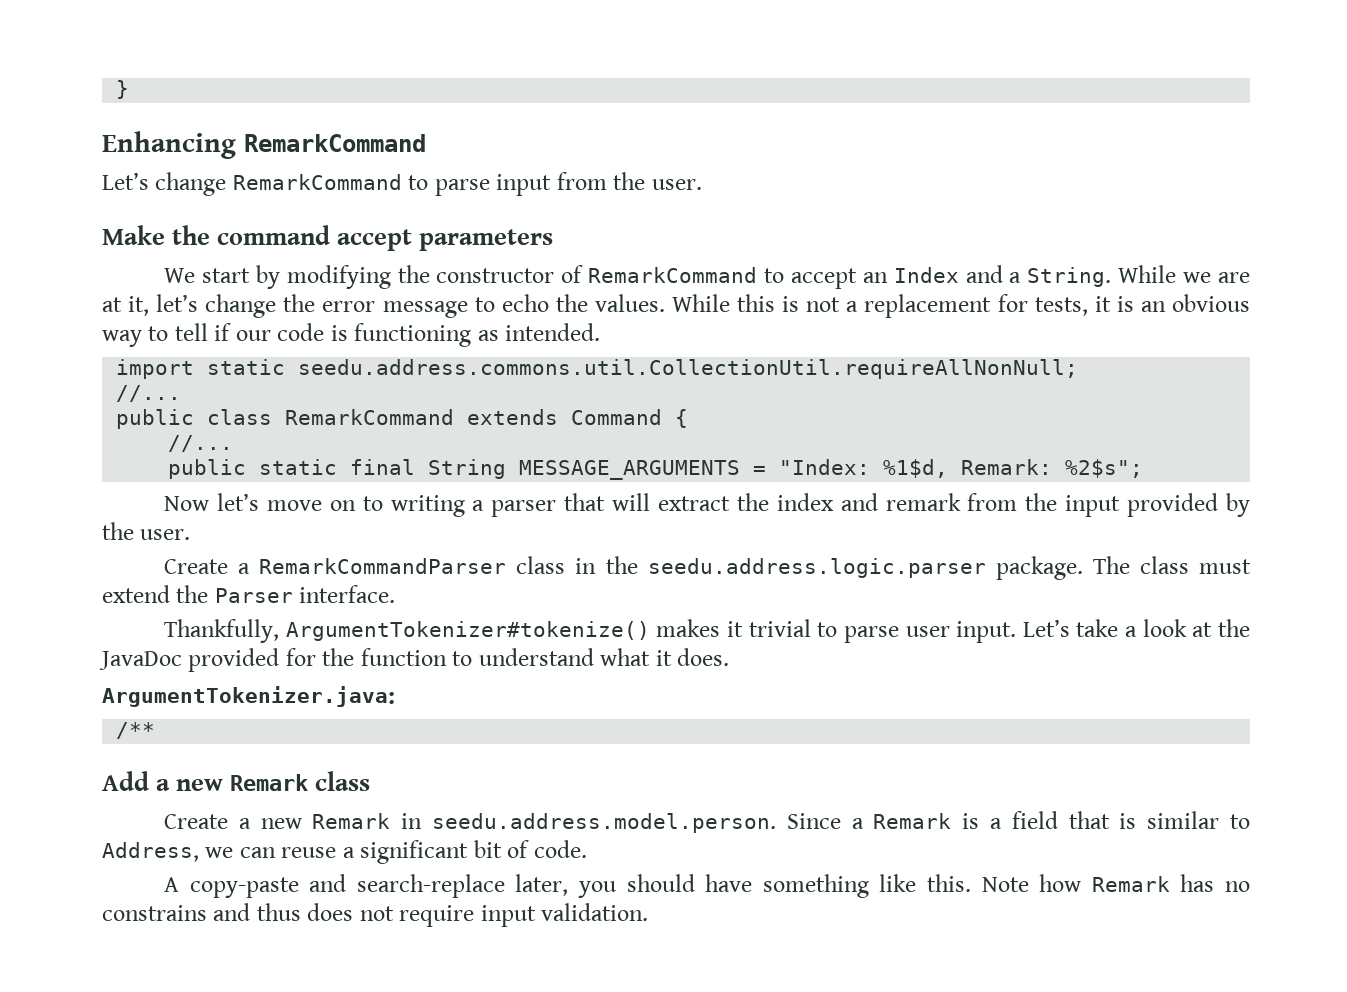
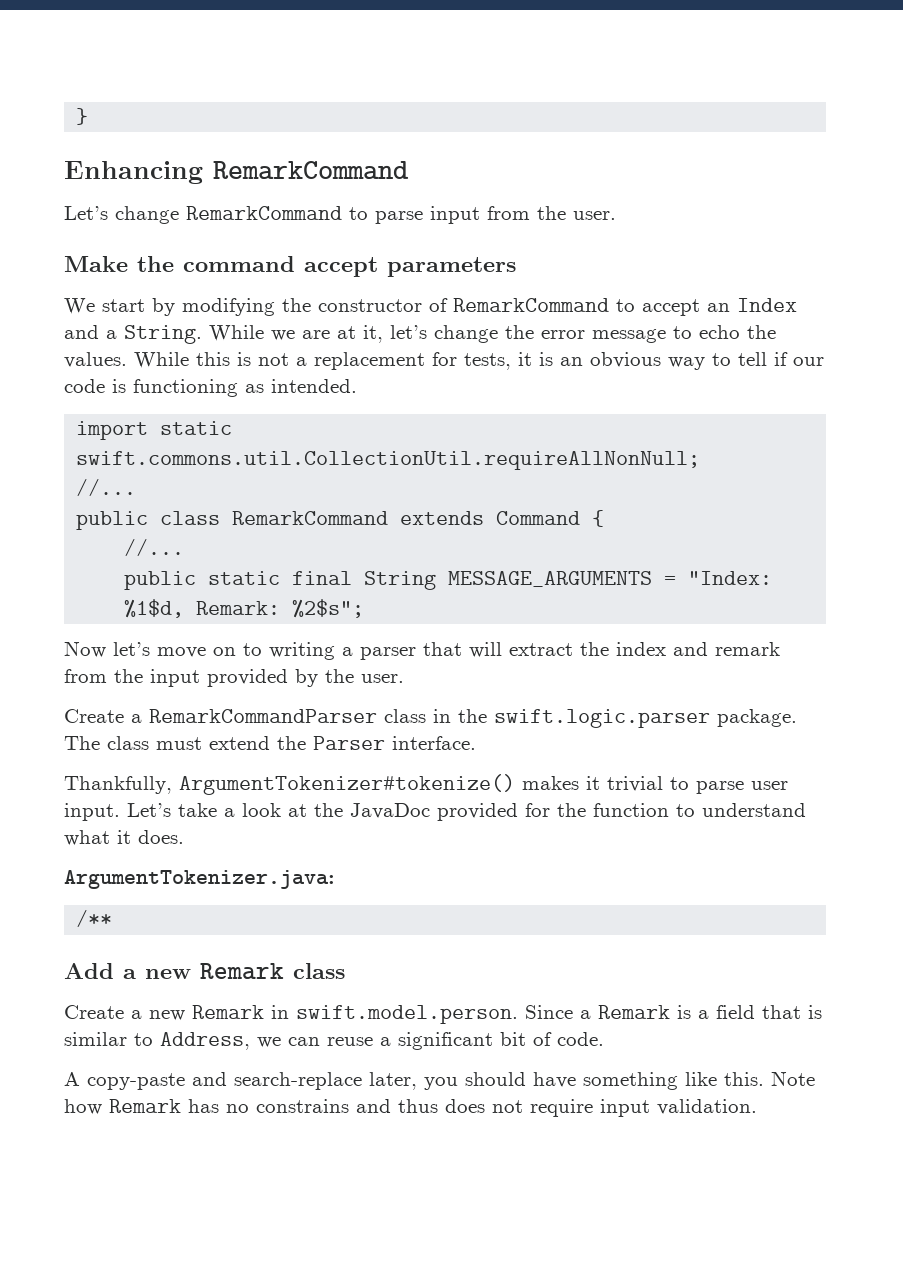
- import static seedu.address.commons.util.CollectionUtil.requireAllNonNull;
+ import static swift.commons.util.CollectionUtil.requireAllNonNull;
- Create a RemarkCommandParser class in the seedu.address.logic.parser package.
+ Create a RemarkCommandParser class in the swift.logic.parser package.
- Create a new Remark in seedu.address.model.person. Since a Remark is a field that is similar to Address, we can reuse a significant bit of code.
+ Create a new Remark in swift.model.person. Since a Remark is a field that is similar to Address, we can reuse a significant bit of code.

